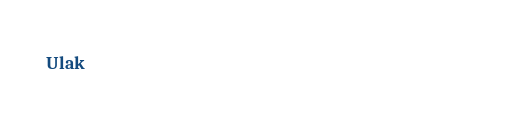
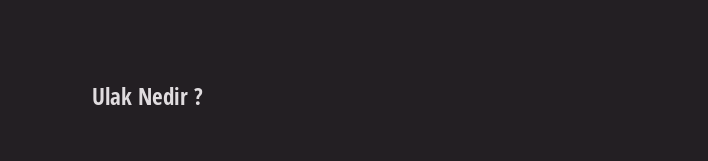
- Ulak
+ Ulak Nedir ?

